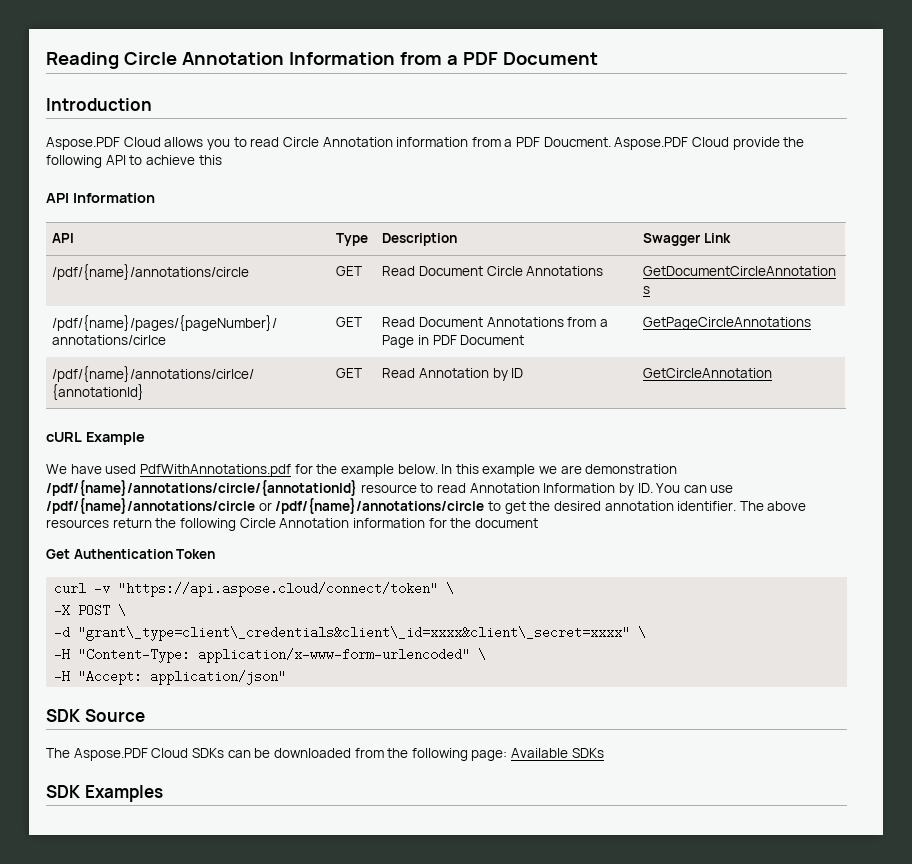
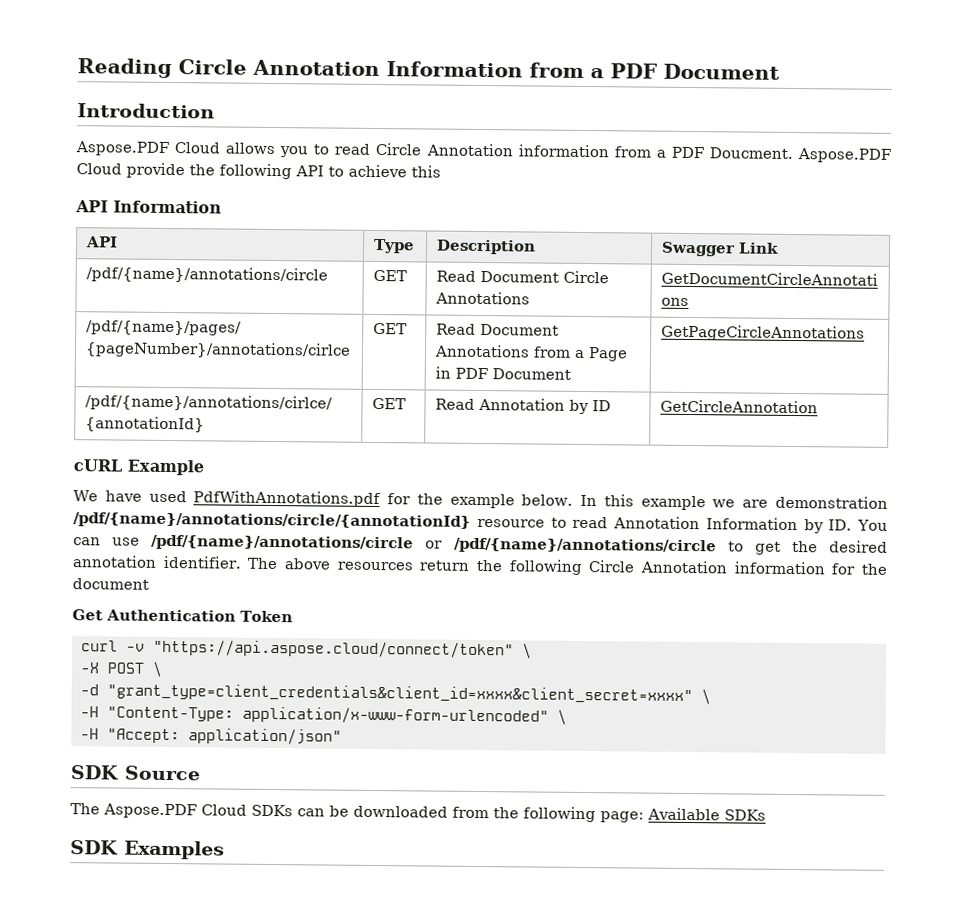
- -d "grant\_type=client\_credentials&client\_id=xxxx&client\_secret=xxxx" \
+ -d "grant_type=client_credentials&client_id=xxxx&client_secret=xxxx" \

